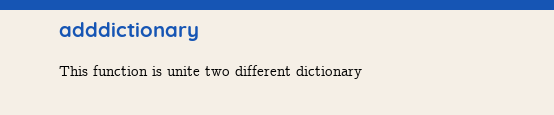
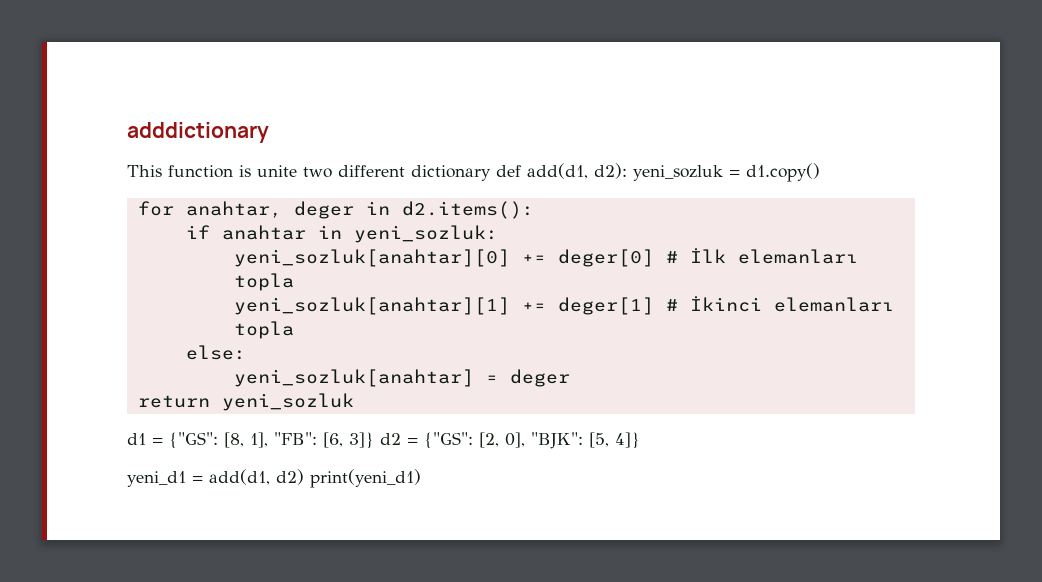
- This function is unite two different dictionary
+ This function is unite two different dictionary def add(d1, d2): yeni_sozluk = d1.copy()
+ for anahtar, deger in d2.items():
+ if anahtar in yeni_sozluk:
+ yeni_sozluk[anahtar][0] += deger[0] # İlk elemanları topla
+ yeni_sozluk[anahtar][1] += deger[1] # İkinci elemanları topla
+ else:
+ yeni_sozluk[anahtar] = deger
+ return yeni_sozluk
+ d1 = {"GS": [8, 1], "FB": [6, 3]} d2 = {"GS": [2, 0], "BJK": [5, 4]}
+ yeni_d1 = add(d1, d2) print(yeni_d1)

